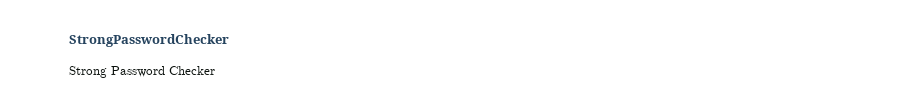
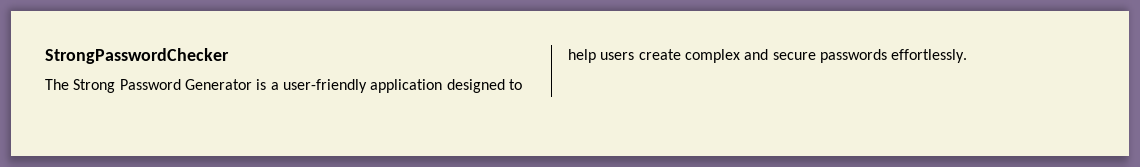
- Strong Password Checker
+ The Strong Password Generator is a user-friendly application designed to help users create complex and secure passwords effortlessly.

